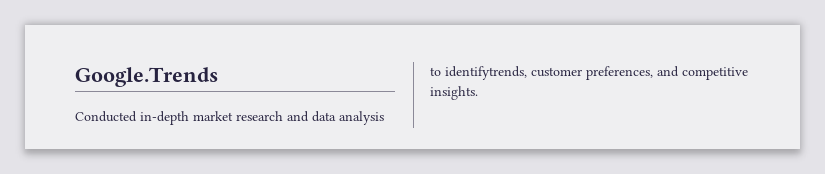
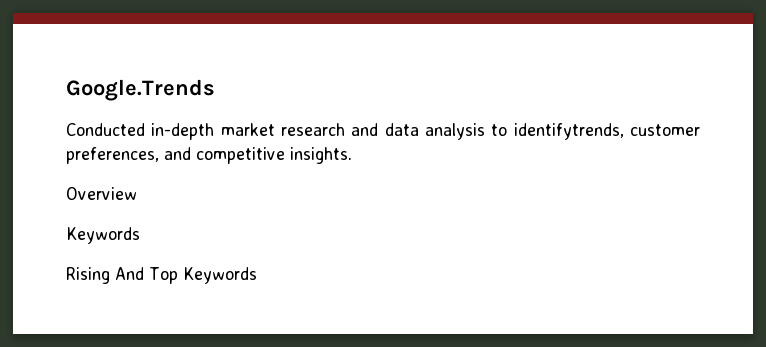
+ Overview
+ Keywords
+ Rising And Top Keywords

